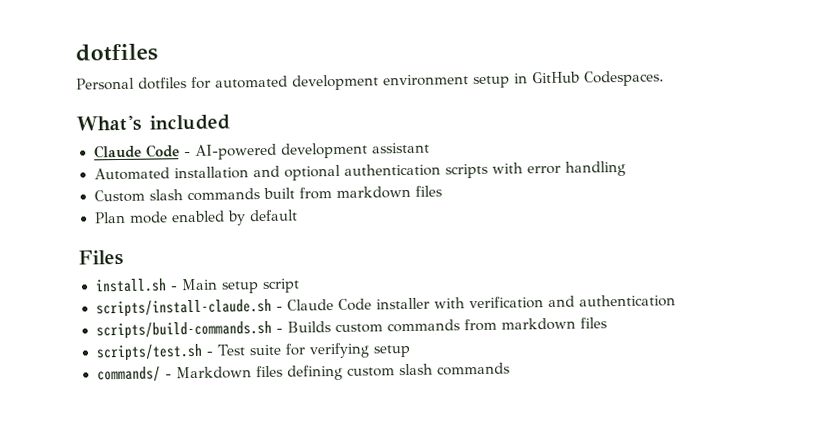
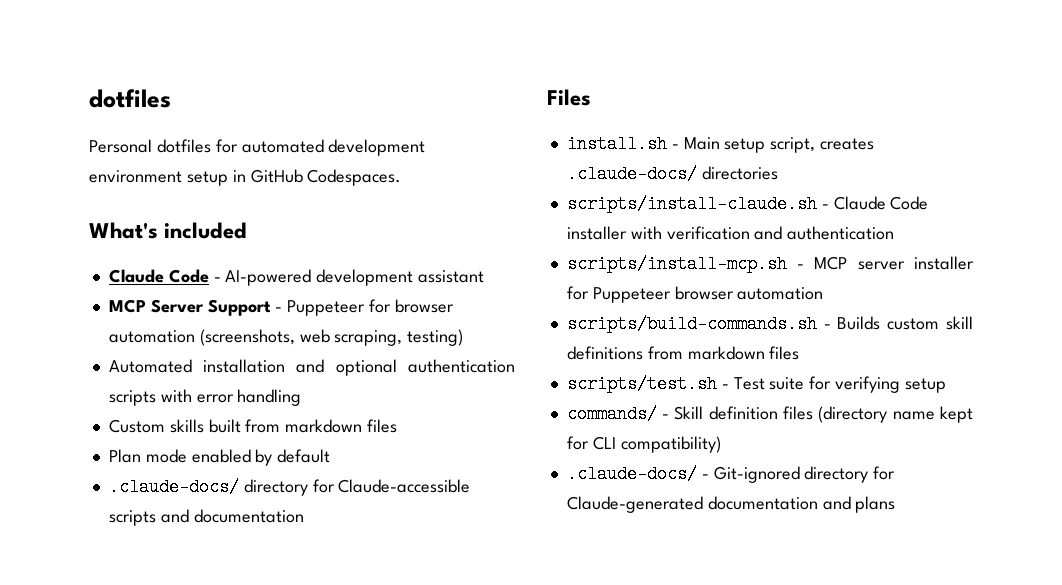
+ MCP Server Support - Puppeteer for browser automation (screenshots, web scraping, testing)
- Custom slash commands built from markdown files
+ Custom skills built from markdown files
+ .claude-docs/ directory for Claude-accessible scripts and documentation
- install.sh - Main setup script
+ install.sh - Main setup script, creates .claude-docs/ directories
+ scripts/install-mcp.sh - MCP server installer for Puppeteer browser automation
- scripts/build-commands.sh - Builds custom commands from markdown files
+ scripts/build-commands.sh - Builds custom skill definitions from markdown files
- commands/ - Markdown files defining custom slash commands
+ commands/ - Skill definition files (directory name kept for CLI compatibility)
+ .claude-docs/ - Git-ignored directory for Claude-generated documentation and plans

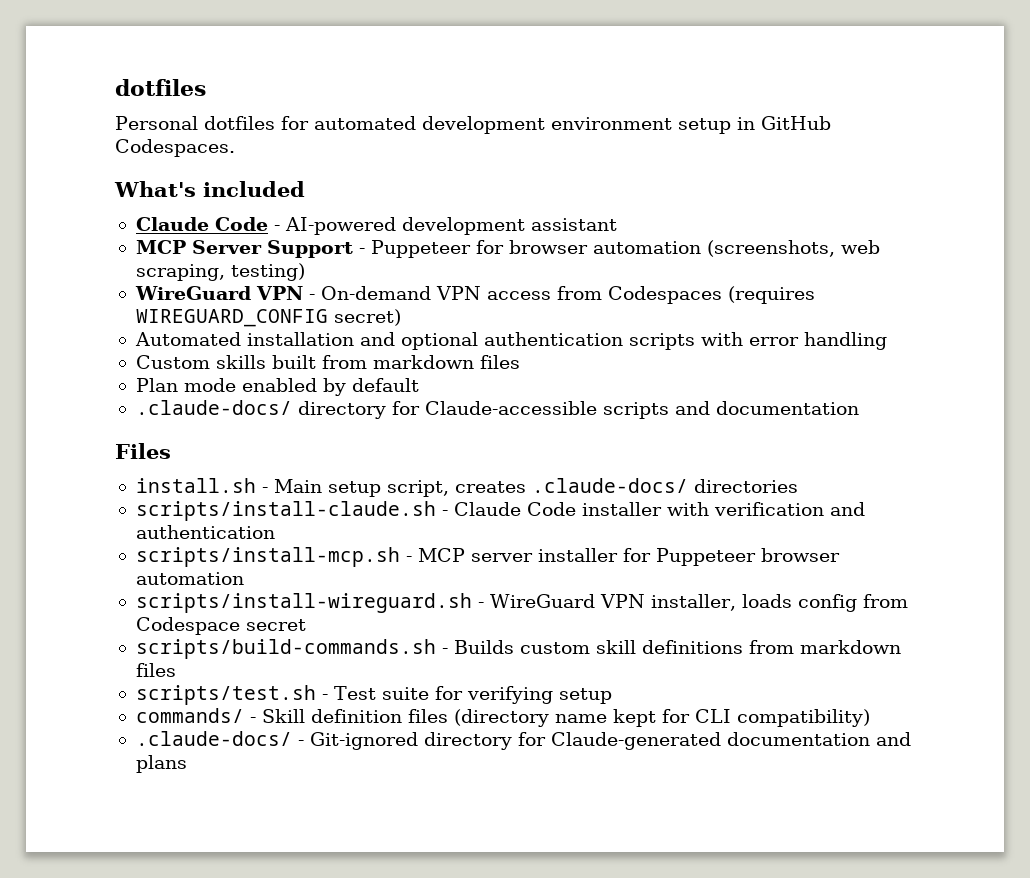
+ WireGuard VPN - On-demand VPN access from Codespaces (requires WIREGUARD_CONFIG secret)
+ scripts/install-wireguard.sh - WireGuard VPN installer, loads config from Codespace secret

